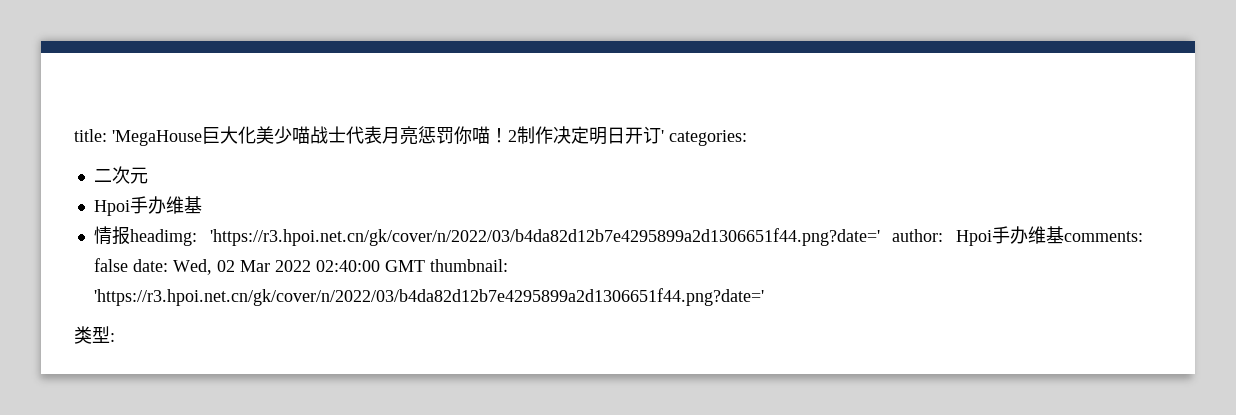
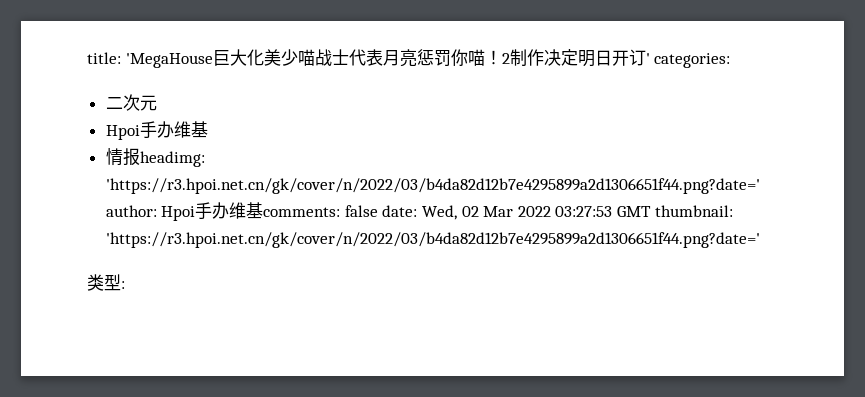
- 情报headimg: 'https://r3.hpoi.net.cn/gk/cover/n/2022/03/b4da82d12b7e4295899a2d1306651f44.png?date=' author: Hpoi手办维基comments: false date: Wed, 02 Mar 2022 02:40:00 GMT thumbnail: 'https://r3.hpoi.net.cn/gk/cover/n/2022/03/b4da82d12b7e4295899a2d1306651f44.png?date='
+ 情报headimg: 'https://r3.hpoi.net.cn/gk/cover/n/2022/03/b4da82d12b7e4295899a2d1306651f44.png?date=' author: Hpoi手办维基comments: false date: Wed, 02 Mar 2022 03:27:53 GMT thumbnail: 'https://r3.hpoi.net.cn/gk/cover/n/2022/03/b4da82d12b7e4295899a2d1306651f44.png?date='

